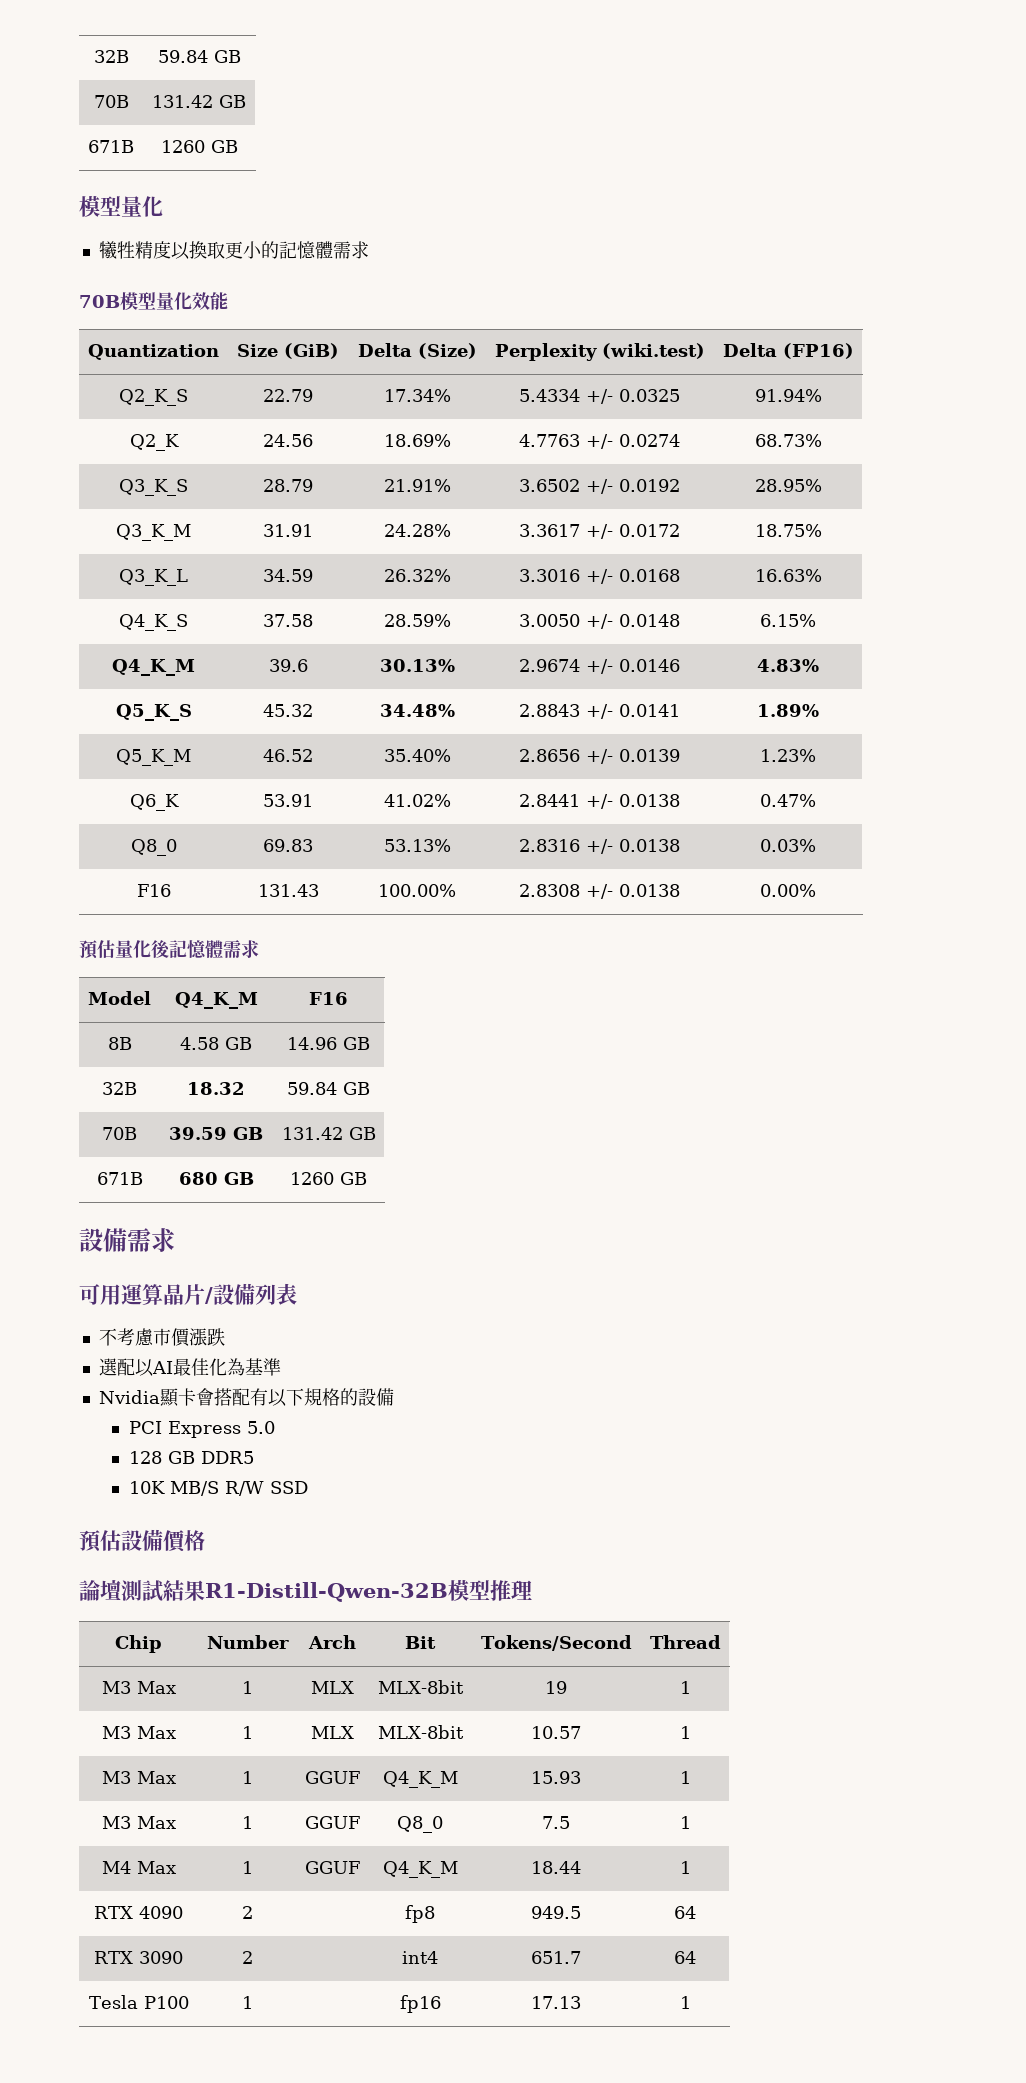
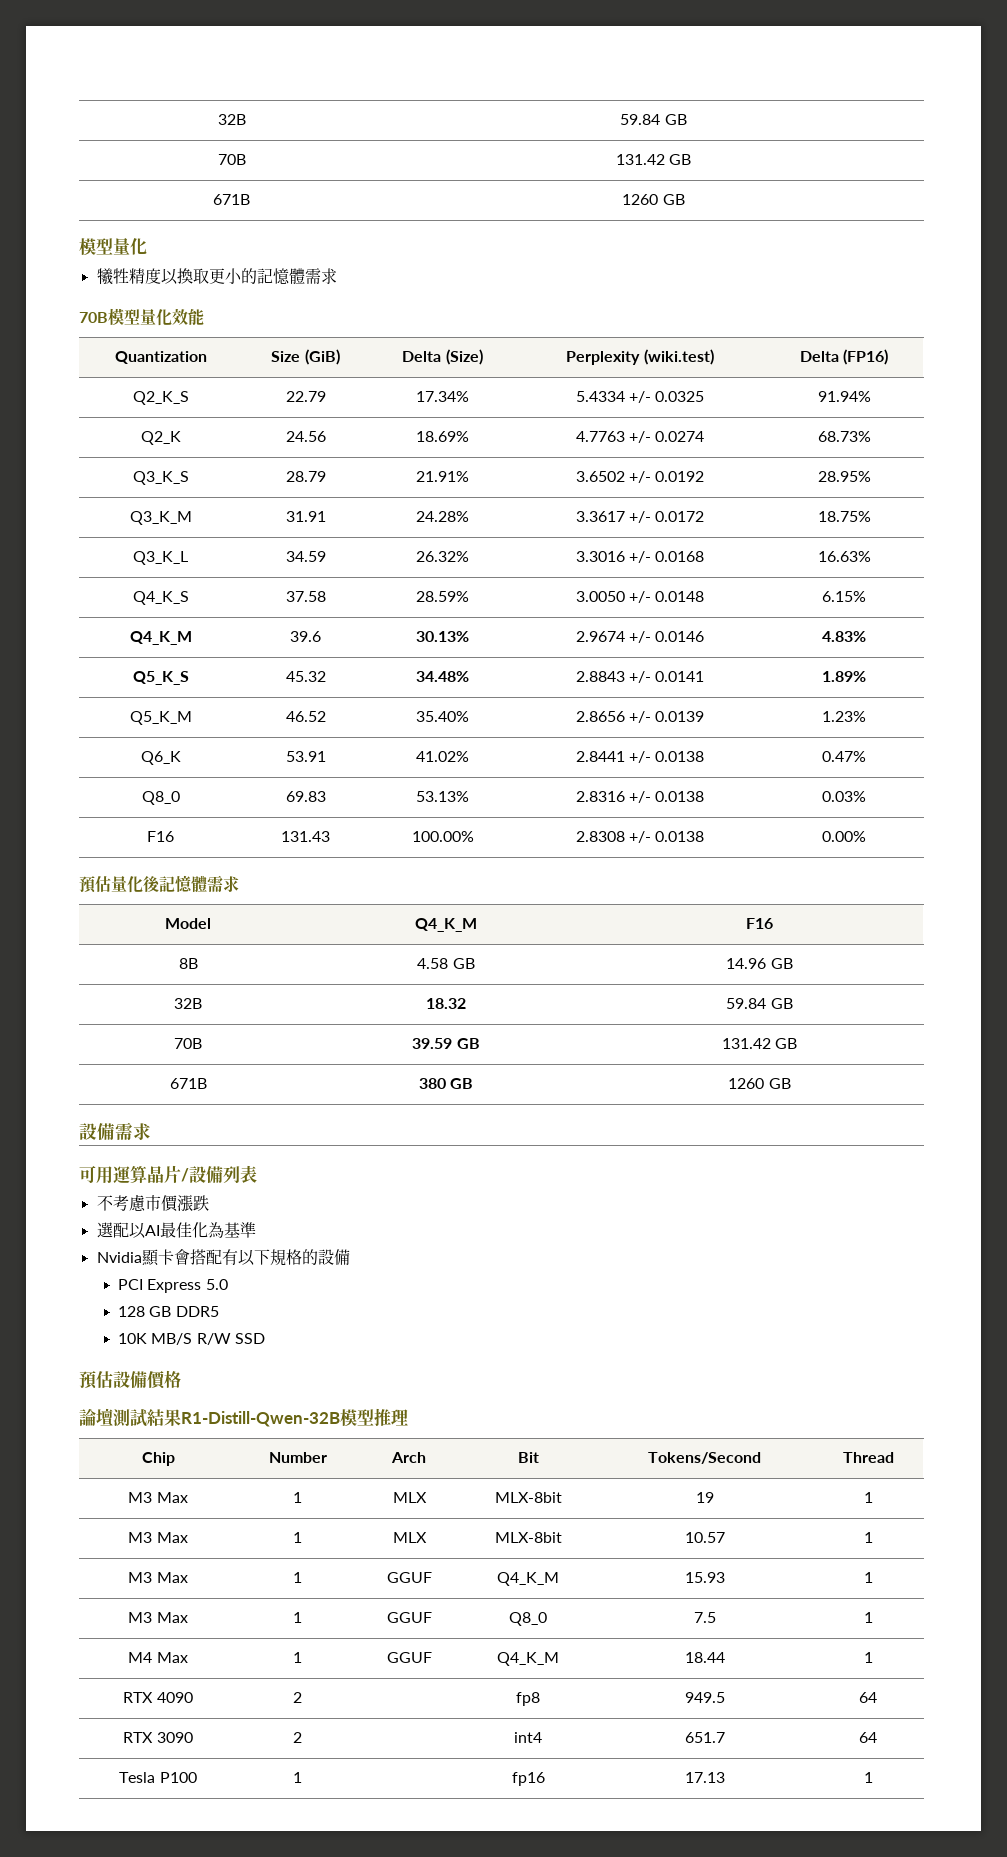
- 671B | 680 GB | 1260 GB
+ 671B | 380 GB | 1260 GB

